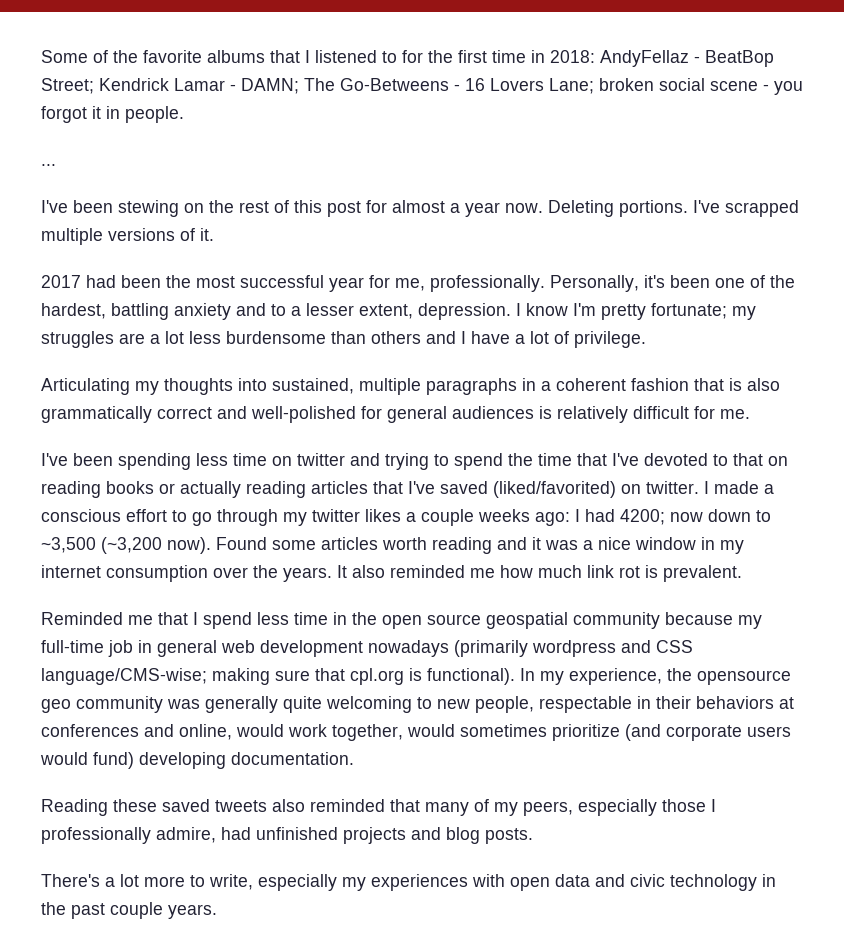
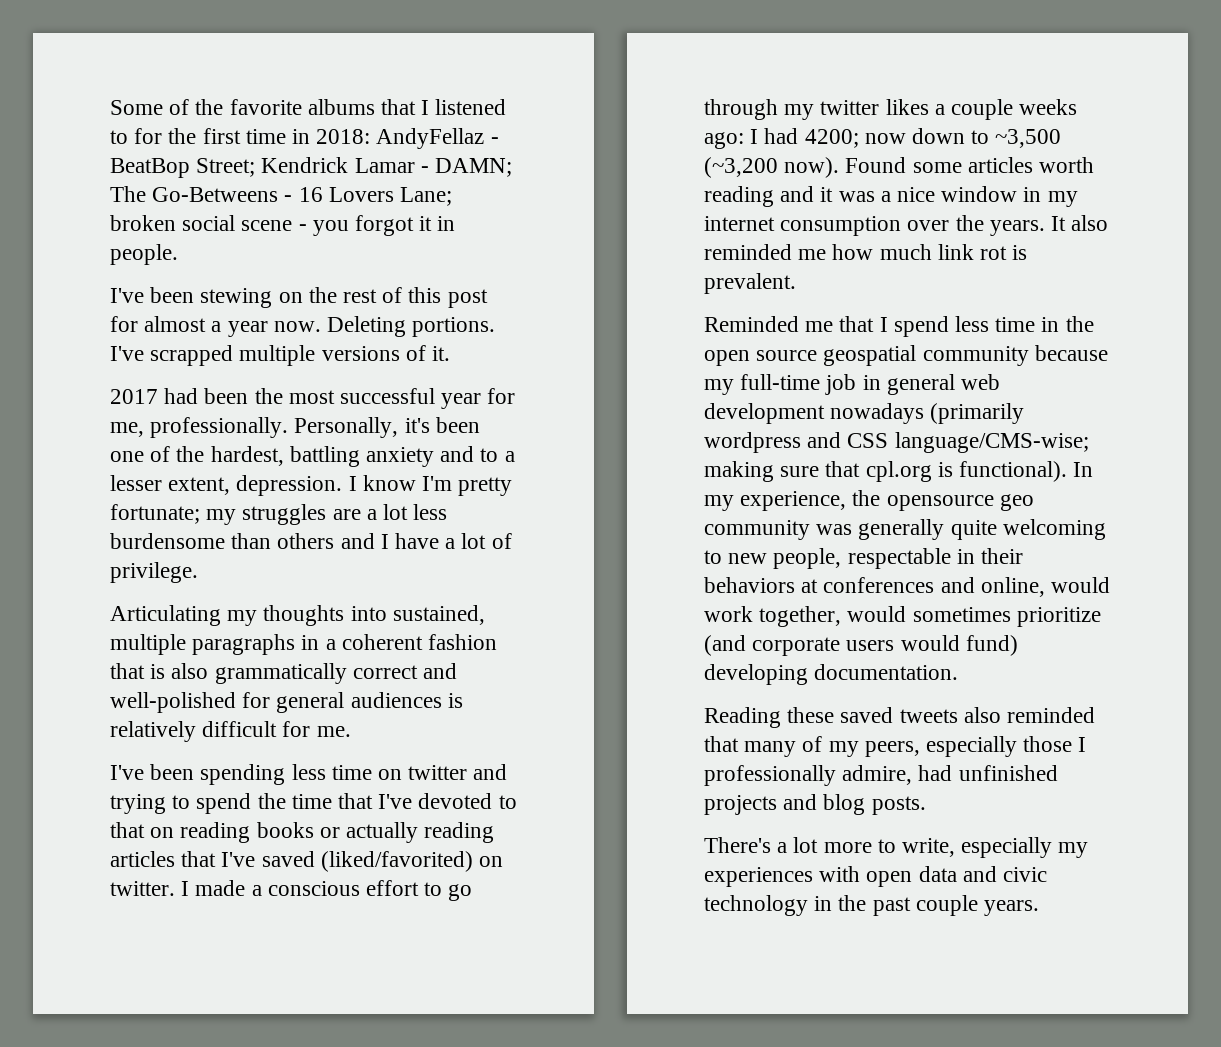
- ...

